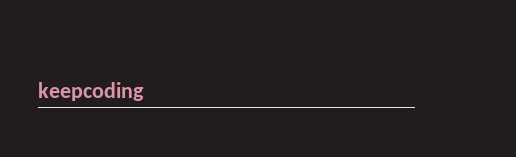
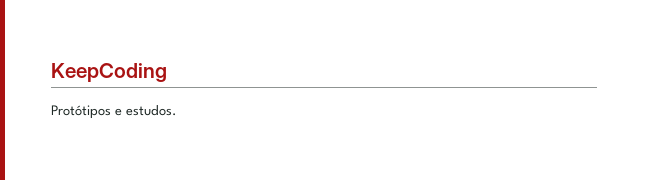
- keepcoding
+ KeepCoding
+ Protótipos e estudos.

